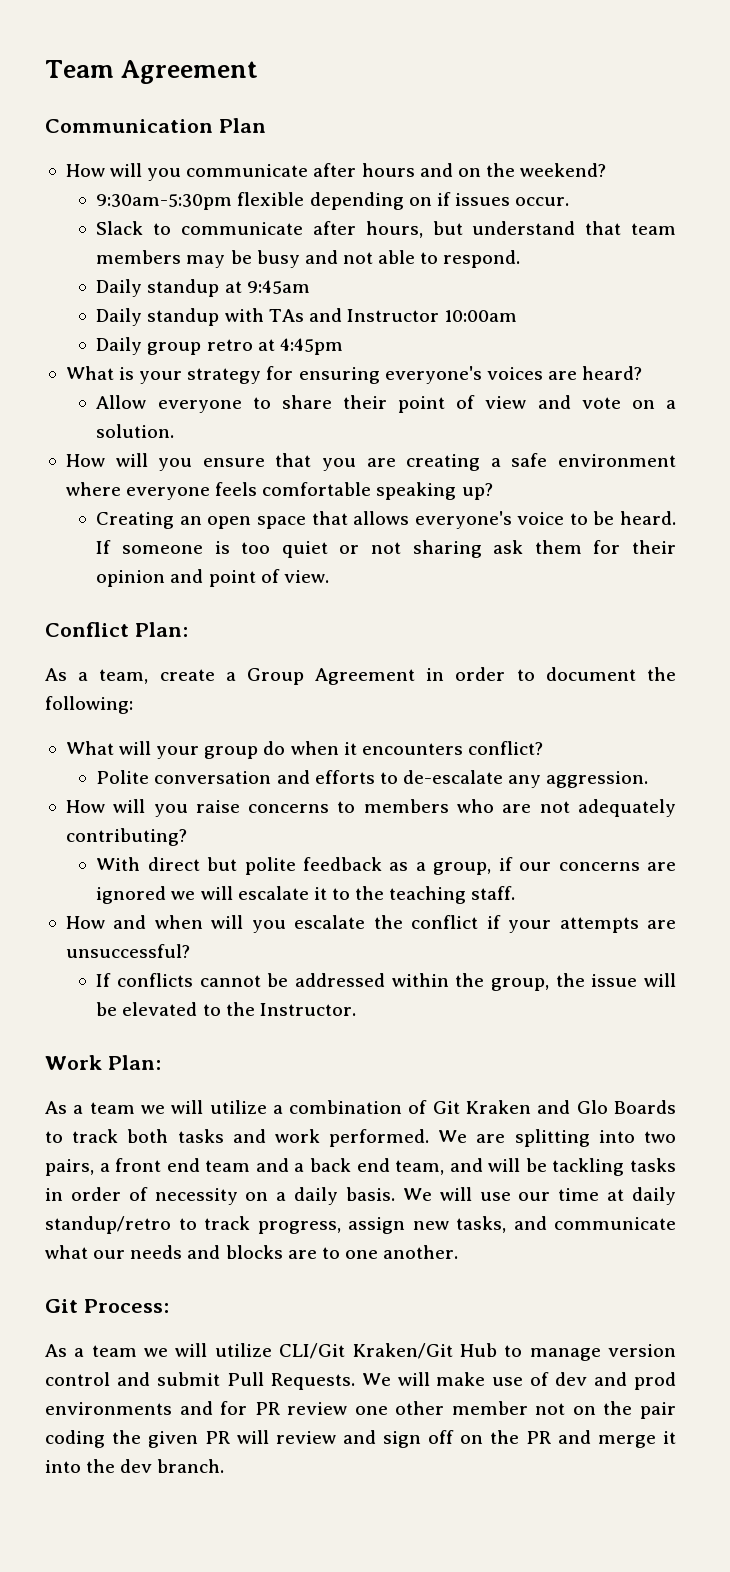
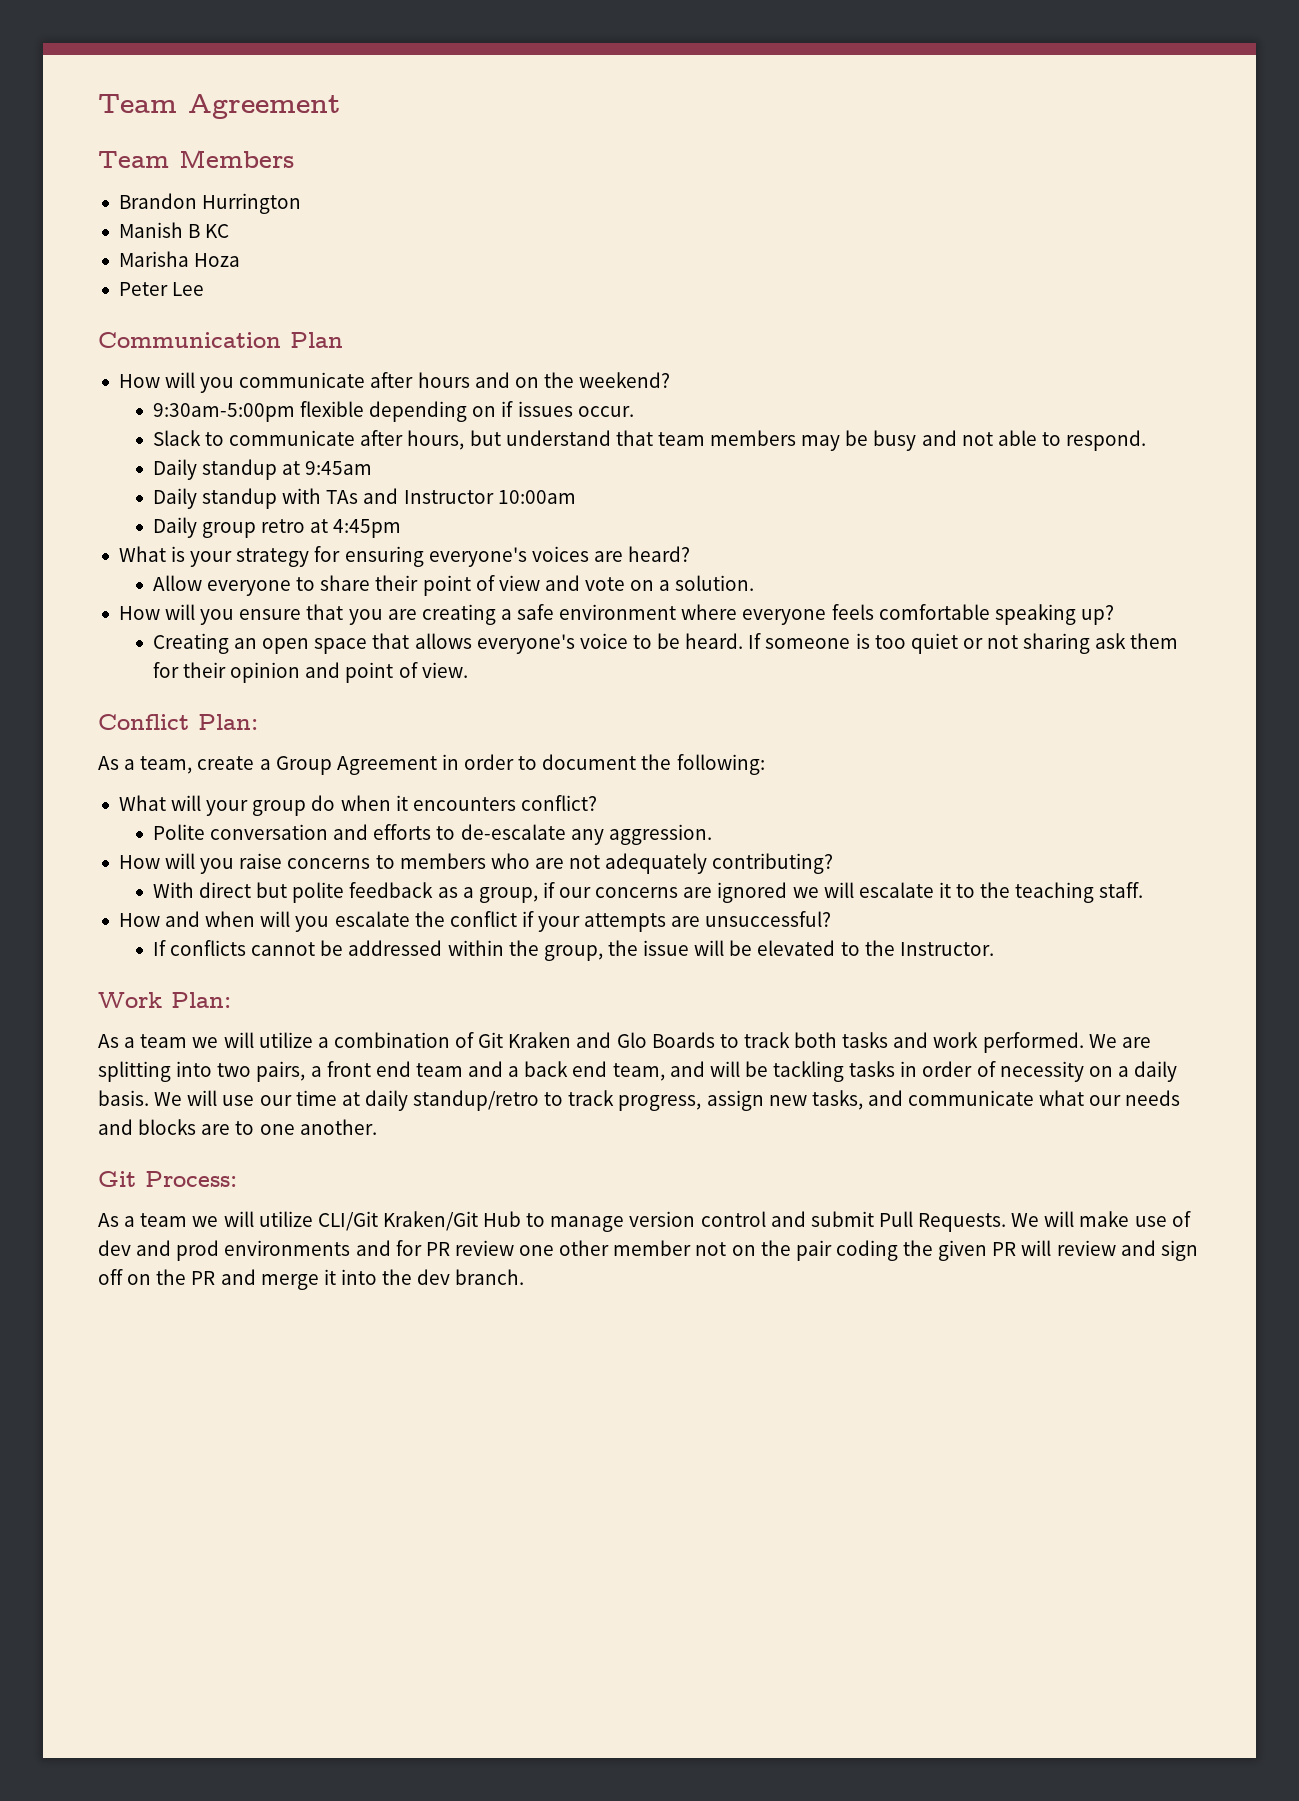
+ Team Members
+ Brandon Hurrington
+ Manish B KC
+ Marisha Hoza
+ Peter Lee
- 9:30am-5:30pm flexible depending on if issues occur.
+ 9:30am-5:00pm flexible depending on if issues occur.

